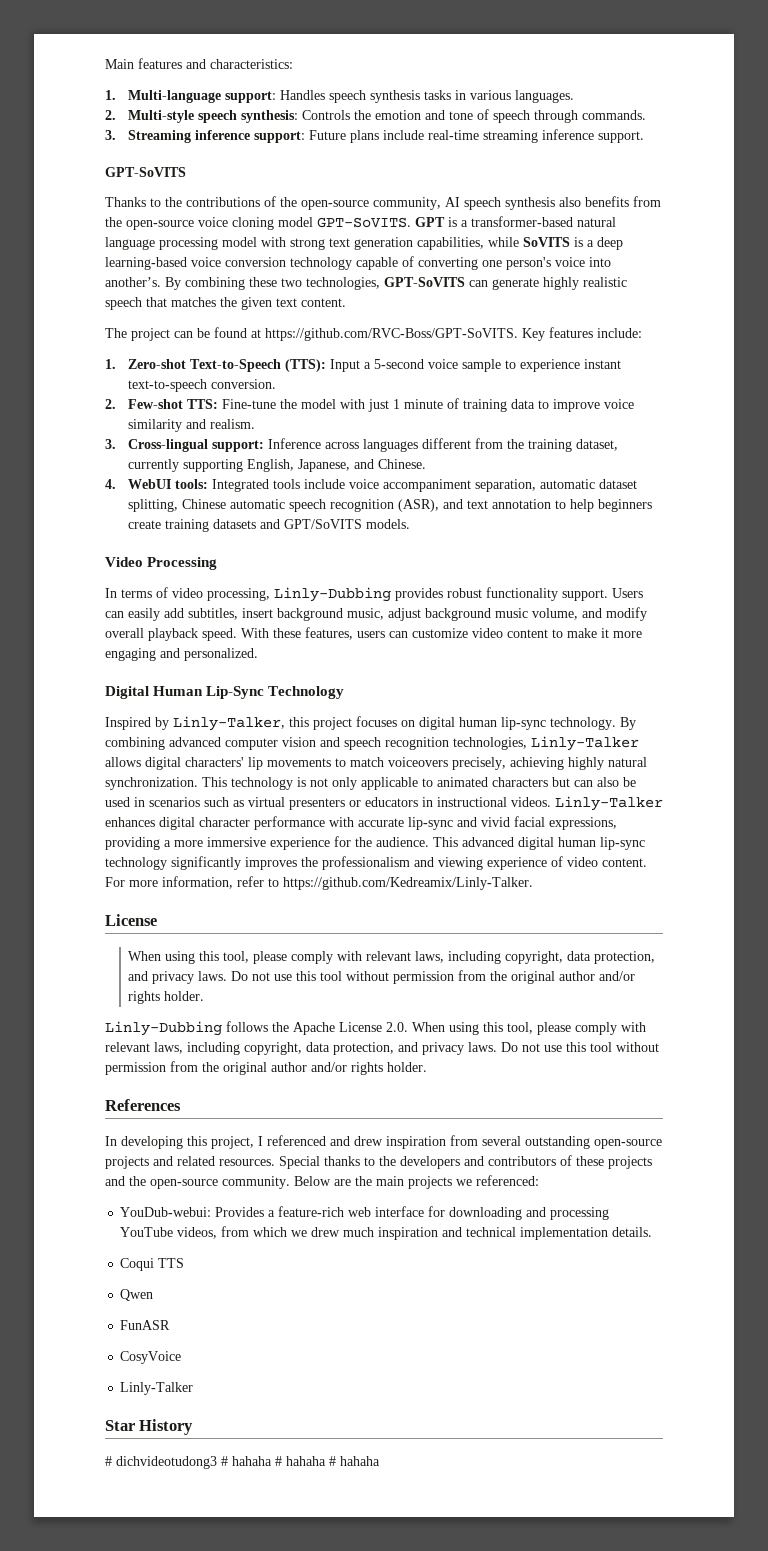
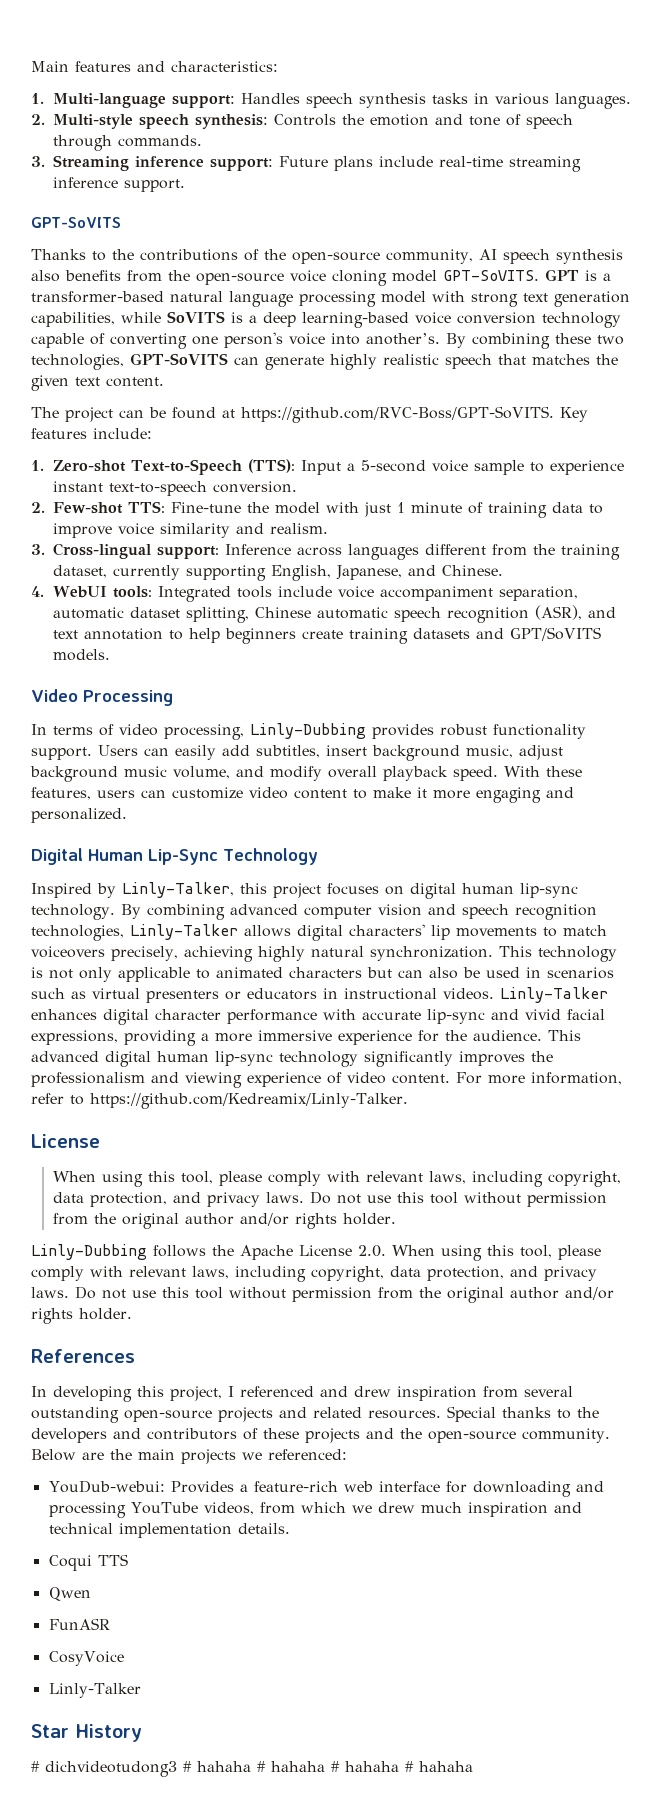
- # dichvideotudong3 # hahaha # hahaha # hahaha
+ # dichvideotudong3 # hahaha # hahaha # hahaha # hahaha

